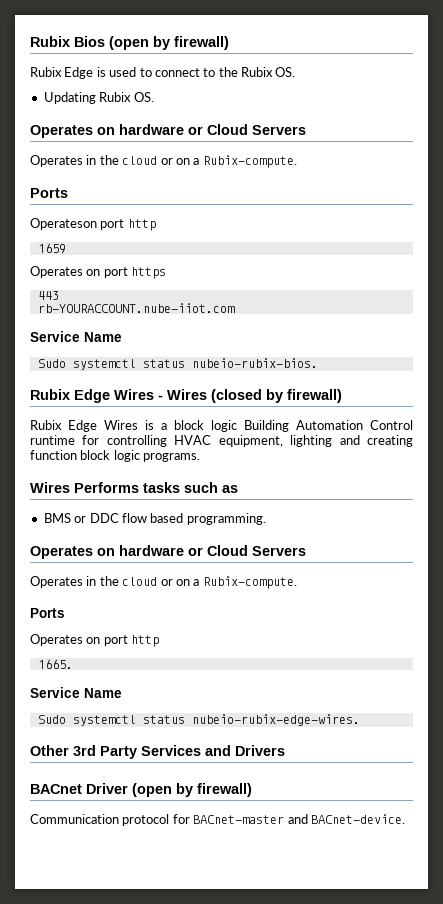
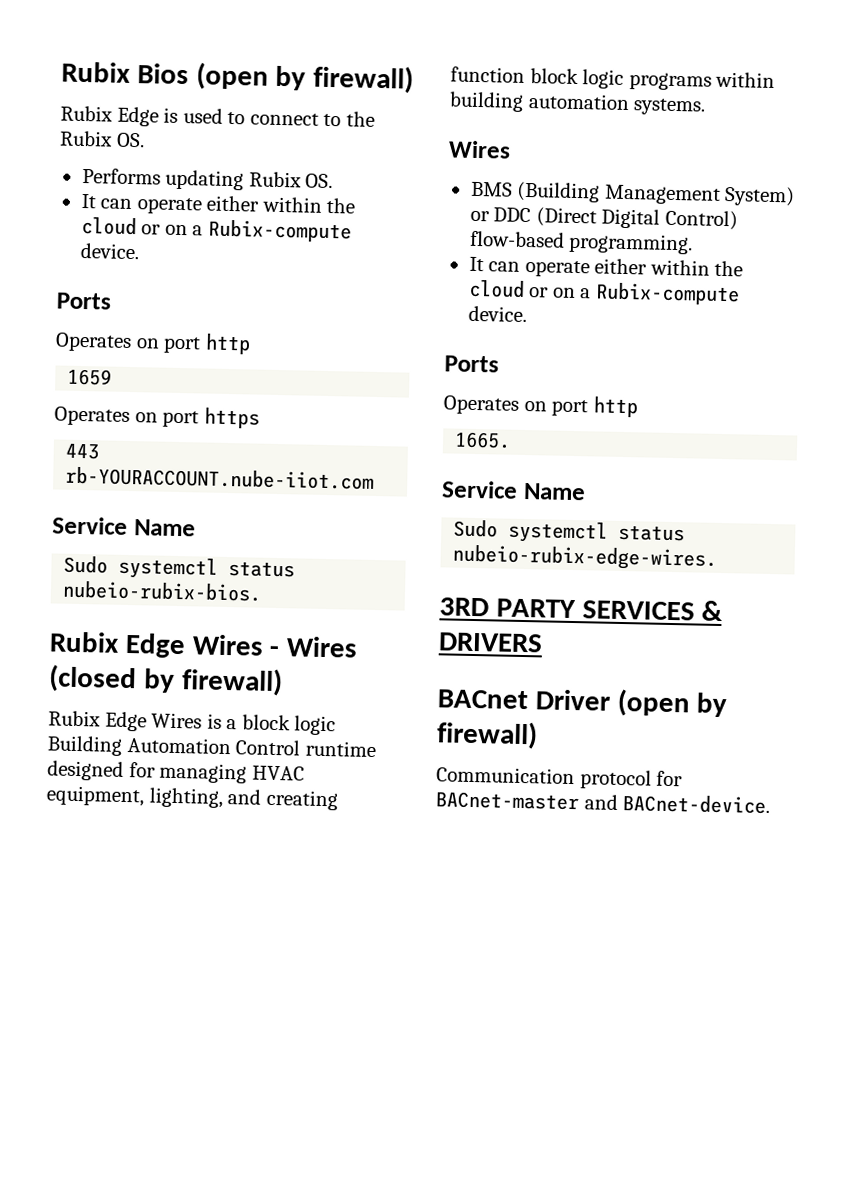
- Updating Rubix OS.
- Operates on hardware or Cloud Servers
- Operates in the cloud or on a Rubix-compute.
+ Performs updating Rubix OS.
+ It can operate either within the cloud or on a Rubix-compute device.
  Ports
- Operateson port http
+ Operates on port http
- Rubix Edge Wires is a block logic Building Automation Control runtime for controlling HVAC equipment, lighting and creating function block logic programs.
- Wires Performs tasks such as
- BMS or DDC flow based programming.
- Operates on hardware or Cloud Servers
- Operates in the cloud or on a Rubix-compute.
+ Rubix Edge Wires is a block logic Building Automation Control runtime designed for managing HVAC equipment, lighting, and creating function block logic programs within building automation systems.
+ Wires
+ BMS (Building Management System) or DDC (Direct Digital Control) flow-based programming.
+ It can operate either within the cloud or on a Rubix-compute device.
- Other 3rd Party Services and Drivers
+ 3RD PARTY SERVICES & DRIVERS

